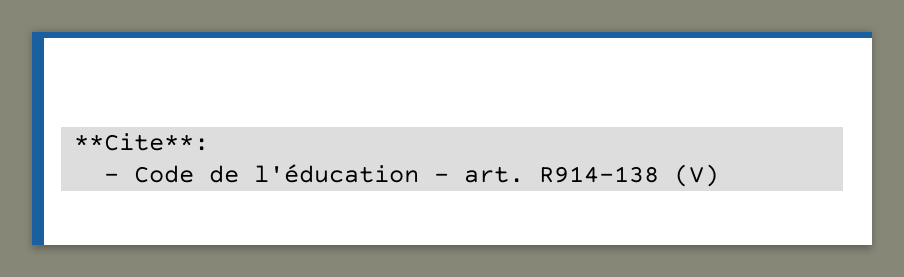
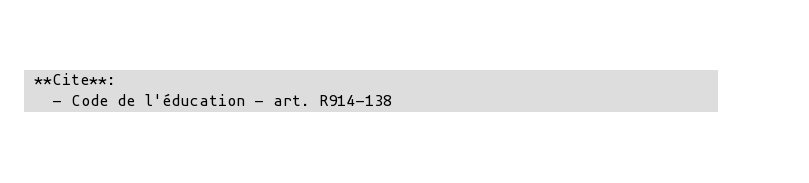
- - Code de l'éducation - art. R914-138 (V)
+ - Code de l'éducation - art. R914-138

